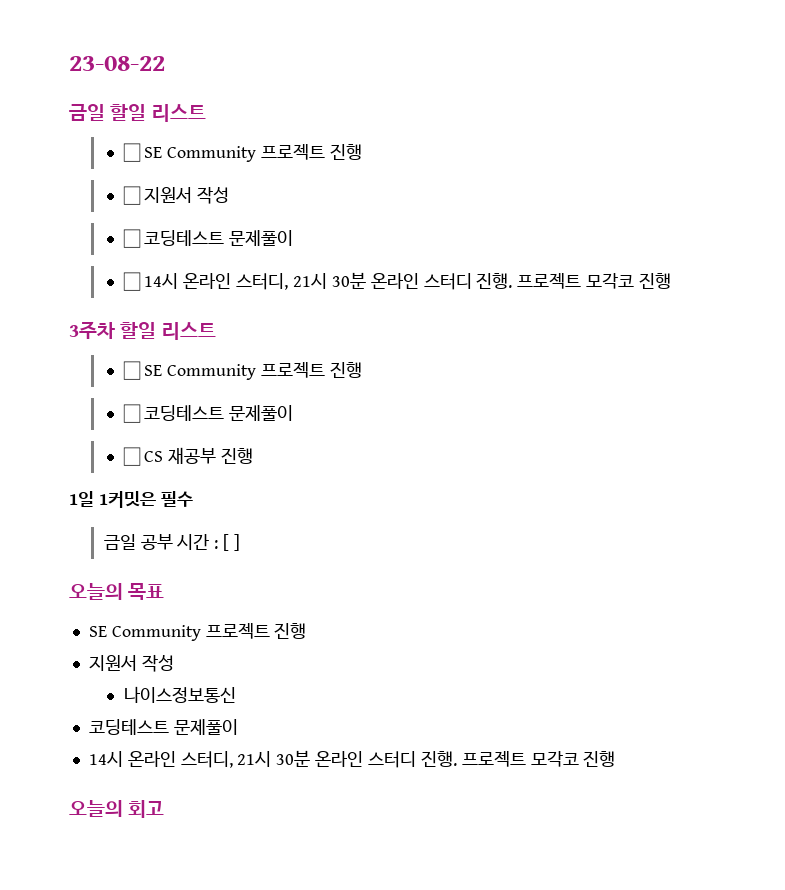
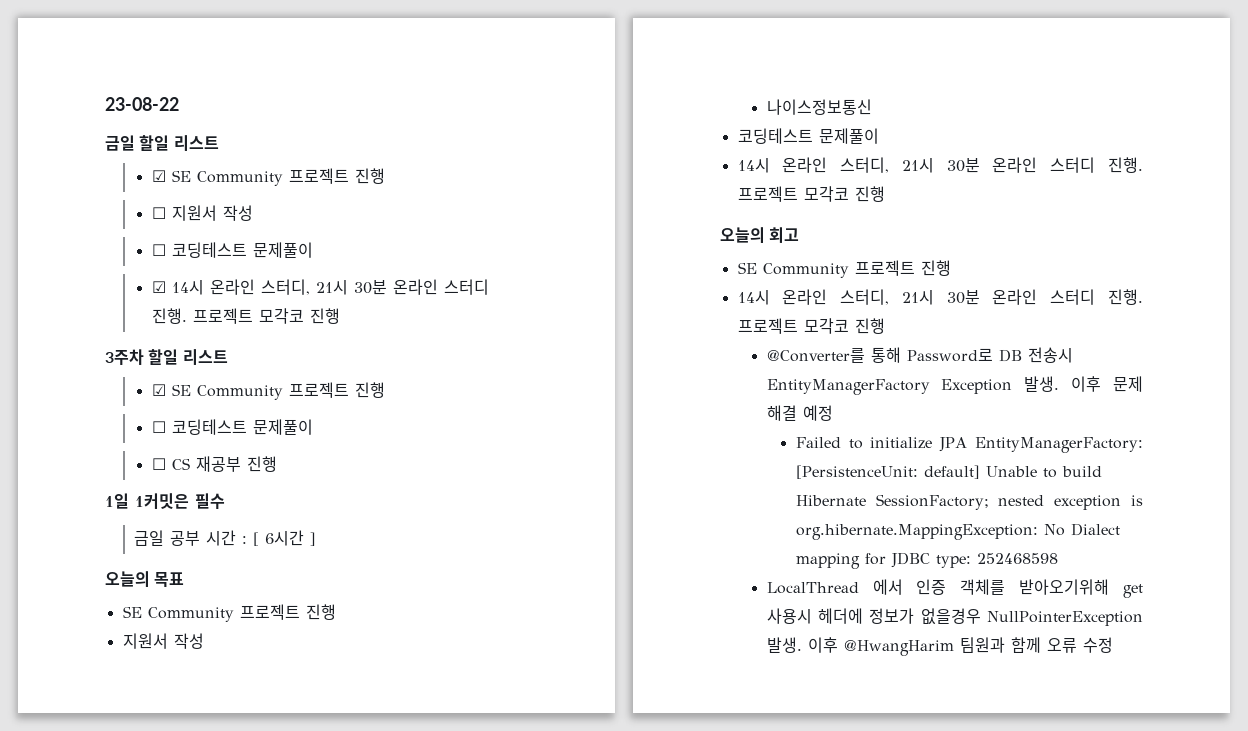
  금일 할일 리스트
- ☐ SE Community 프로젝트 진행
+ ☑ SE Community 프로젝트 진행
- ☐ 14시 온라인 스터디, 21시 30분 온라인 스터디 진행.
+ ☑ 14시 온라인 스터디, 21시 30분 온라인 스터디 진행.
  3주차 할일 리스트
- ☐ SE Community 프로젝트 진행
+ ☑ SE Community 프로젝트 진행
- 금일 공부 시간 : [ ]
+ 금일 공부 시간 : [ 6시간 ]
  오늘의 회고
+ SE Community 프로젝트 진행
+ 14시 온라인 스터디, 21시 30분 온라인 스터디 진행. 프로젝트 모각코 진행
+ @Converter를 통해 Password로 DB 전송시 EntityManagerFactory Exception 발생. 이후 문제 해결 예정
+ Failed to initialize JPA EntityManagerFactory: [PersistenceUnit: default] Unable to build Hibernate SessionFactory; nested exception is org.hibernate.MappingException: No Dialect mapping for JDBC type: 252468598
+ LocalThread 에서 인증 객체를 받아오기위해 get 사용시 헤더에 정보가 없을경우 NullPointerException 발생. 이후 @HwangHarim 팀원과 함께 오류 수정

